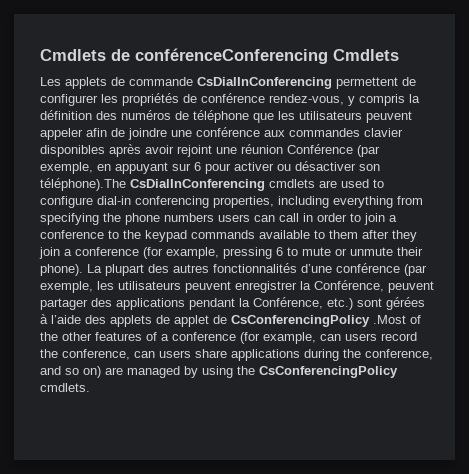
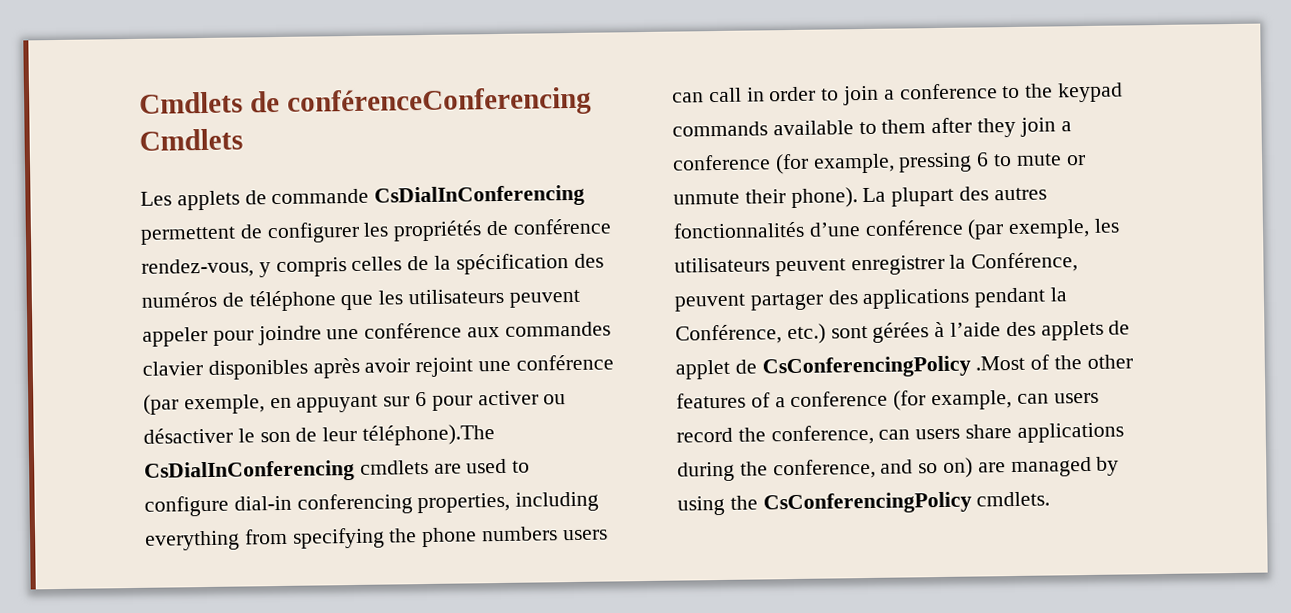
- Les applets de commande CsDialInConferencing permettent de configurer les propriétés de conférence rendez-vous, y compris la définition des numéros de téléphone que les utilisateurs peuvent appeler afin de joindre une conférence aux commandes clavier disponibles après avoir rejoint une réunion Conférence (par exemple, en appuyant sur 6 pour activer ou désactiver son téléphone).The CsDialInConferencing cmdlets are used to configure dial-in conferencing properties, including everything from specifying the phone numbers users can call in order to join a conference to the keypad commands available to them after they join a conference (for example, pressing 6 to mute or unmute their phone).
+ Les applets de commande CsDialInConferencing permettent de configurer les propriétés de conférence rendez-vous, y compris celles de la spécification des numéros de téléphone que les utilisateurs peuvent appeler pour joindre une conférence aux commandes clavier disponibles après avoir rejoint une conférence (par exemple, en appuyant sur 6 pour activer ou désactiver le son de leur téléphone).The CsDialInConferencing cmdlets are used to configure dial-in conferencing properties, including everything from specifying the phone numbers users can call in order to join a conference to the keypad commands available to them after they join a conference (for example, pressing 6 to mute or unmute their phone).

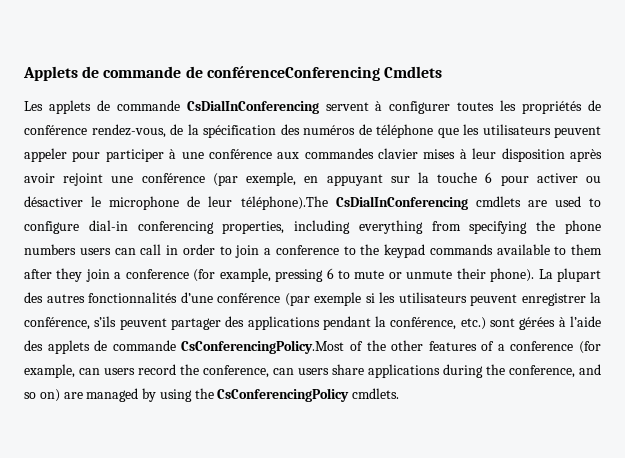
- Cmdlets de conférenceConferencing Cmdlets
+ Applets de commande de conférenceConferencing Cmdlets
- Les applets de commande CsDialInConferencing permettent de configurer les propriétés de conférence rendez-vous, y compris celles de la spécification des numéros de téléphone que les utilisateurs peuvent appeler pour joindre une conférence aux commandes clavier disponibles après avoir rejoint une conférence (par exemple, en appuyant sur 6 pour activer ou désactiver le son de leur téléphone).The CsDialInConferencing cmdlets are used to configure dial-in conferencing properties, including everything from specifying the phone numbers users can call in order to join a conference to the keypad commands available to them after they join a conference (for example, pressing 6 to mute or unmute their phone).
+ Les applets de commande CsDialInConferencing servent à configurer toutes les propriétés de conférence rendez-vous, de la spécification des numéros de téléphone que les utilisateurs peuvent appeler pour participer à une conférence aux commandes clavier mises à leur disposition après avoir rejoint une conférence (par exemple, en appuyant sur la touche 6 pour activer ou désactiver le microphone de leur téléphone).The CsDialInConferencing cmdlets are used to configure dial-in conferencing properties, including everything from specifying the phone numbers users can call in order to join a conference to the keypad commands available to them after they join a conference (for example, pressing 6 to mute or unmute their phone).
- La plupart des autres fonctionnalités d’une conférence (par exemple, les utilisateurs peuvent enregistrer la Conférence, peuvent partager des applications pendant la Conférence, etc.) sont gérées à l’aide des applets de applet de CsConferencingPolicy .Most of the other features of a conference (for example, can users record the conference, can users share applications during the conference, and so on) are managed by using the CsConferencingPolicy cmdlets.
+ La plupart des autres fonctionnalités d’une conférence (par exemple si les utilisateurs peuvent enregistrer la conférence, s’ils peuvent partager des applications pendant la conférence, etc.) sont gérées à l’aide des applets de commande CsConferencingPolicy.Most of the other features of a conference (for example, can users record the conference, can users share applications during the conference, and so on) are managed by using the CsConferencingPolicy cmdlets.

